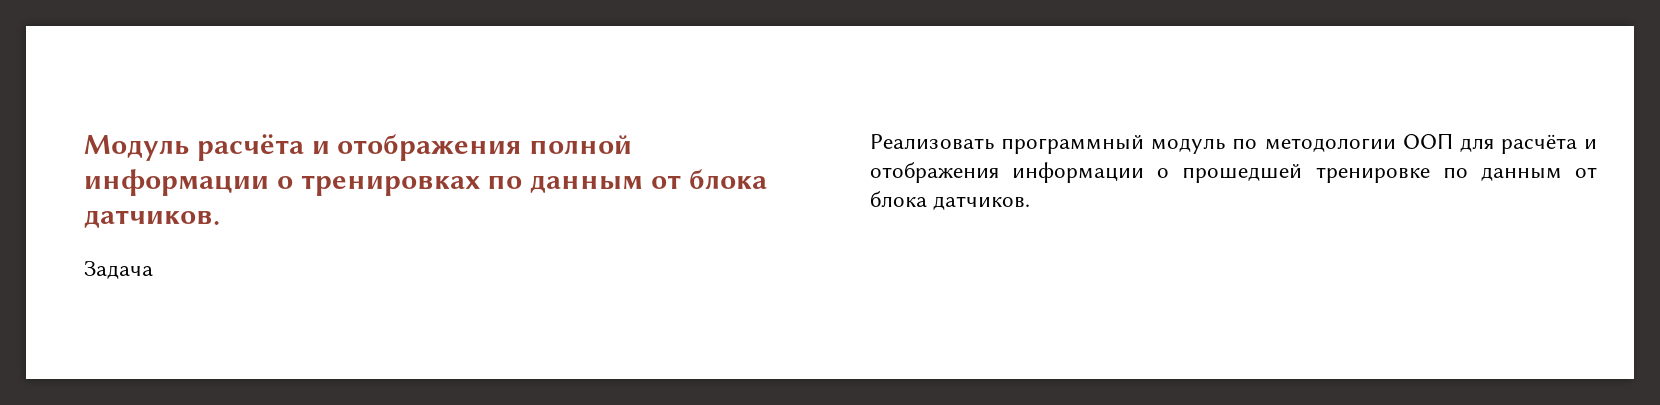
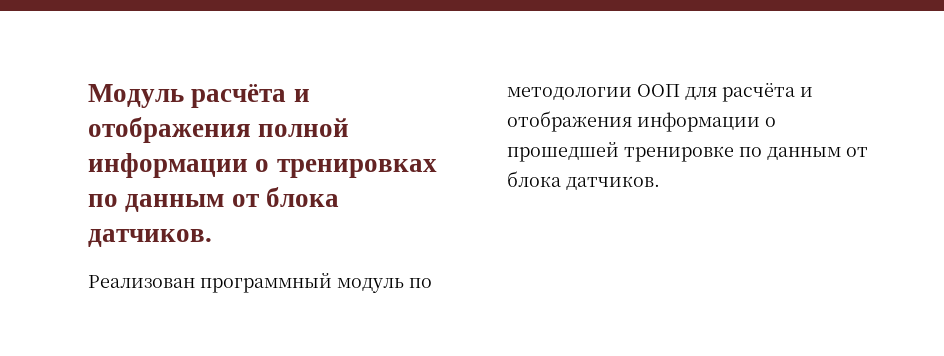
- Задача
- Реализовать программный модуль по методологии ООП для расчёта и отображения информации о прошедшей тренировке по данным от блока датчиков.
+ Реализован программный модуль по методологии ООП для расчёта и отображения информации о прошедшей тренировке по данным от блока датчиков.

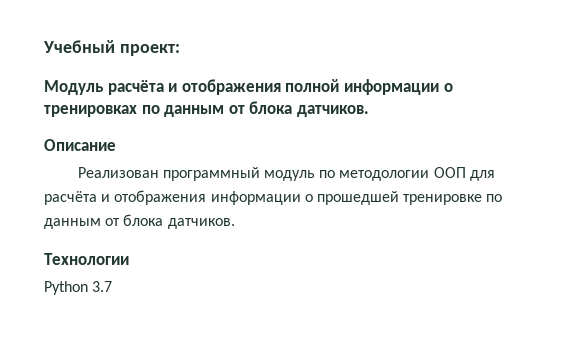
+ Учебный проект:
+ Описание
+ Технологии
+ Python 3.7

